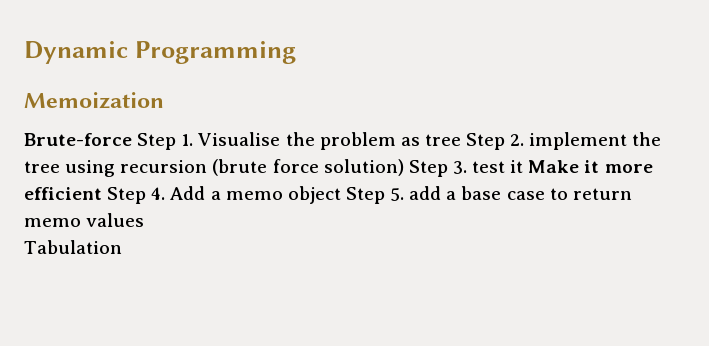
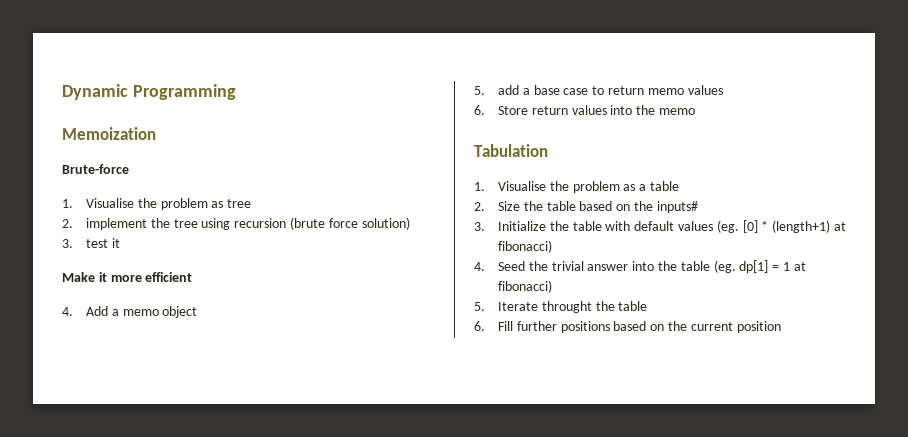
- Brute-force Step 1. Visualise the problem as tree Step 2. implement the tree using recursion (brute force solution) Step 3. test it Make it more efficient Step 4. Add a memo object Step 5. add a base case to return memo values
+ Brute-force
+ 1. Visualise the problem as tree
+ 2. implement the tree using recursion (brute force solution)
+ 3. test it
+ Make it more efficient
+ 4. Add a memo object
+ 5. add a base case to return memo values
+ 6. Store return values into the memo
  Tabulation
+ 1. Visualise the problem as a table
+ 2. Size the table based on the inputs#
+ 3. Initialize the table with default values (eg. [0] * (length+1) at fibonacci)
+ 4. Seed the trivial answer into the table (eg. dp[1] = 1 at fibonacci)
+ 5. Iterate throught the table
+ 6. Fill further positions based on the current position

